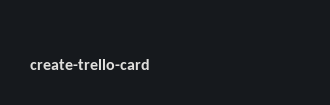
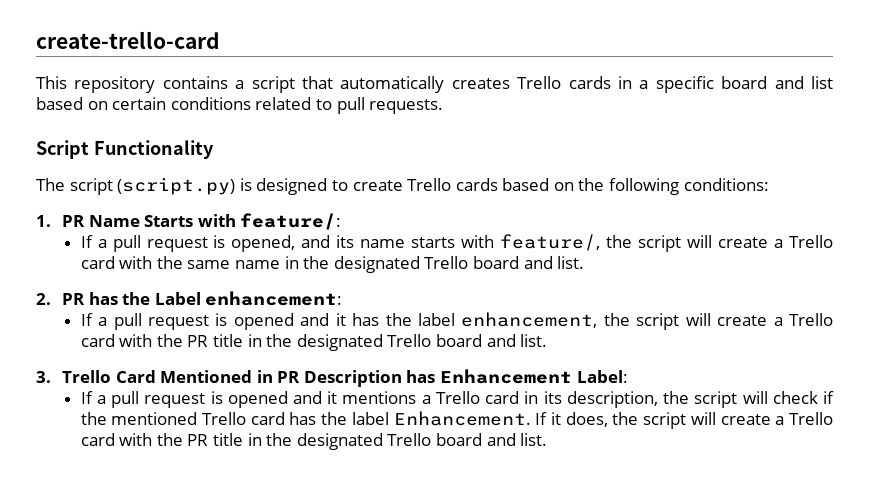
+ This repository contains a script that automatically creates Trello cards in a specific board and list based on certain conditions related to pull requests.
+ Script Functionality
+ The script (script.py) is designed to create Trello cards based on the following conditions:
+ 1. PR Name Starts with feature/:
+ If a pull request is opened, and its name starts with feature/, the script will create a Trello card with the same name in the designated Trello board and list.
+ 2. PR has the Label enhancement:
+ If a pull request is opened and it has the label enhancement, the script will create a Trello card with the PR title in the designated Trello board and list.
+ 3. Trello Card Mentioned in PR Description has Enhancement Label:
+ If a pull request is opened and it mentions a Trello card in its description, the script will check if the mentioned Trello card has the label Enhancement. If it does, the script will create a Trello card with the PR title in the designated Trello board and list.

